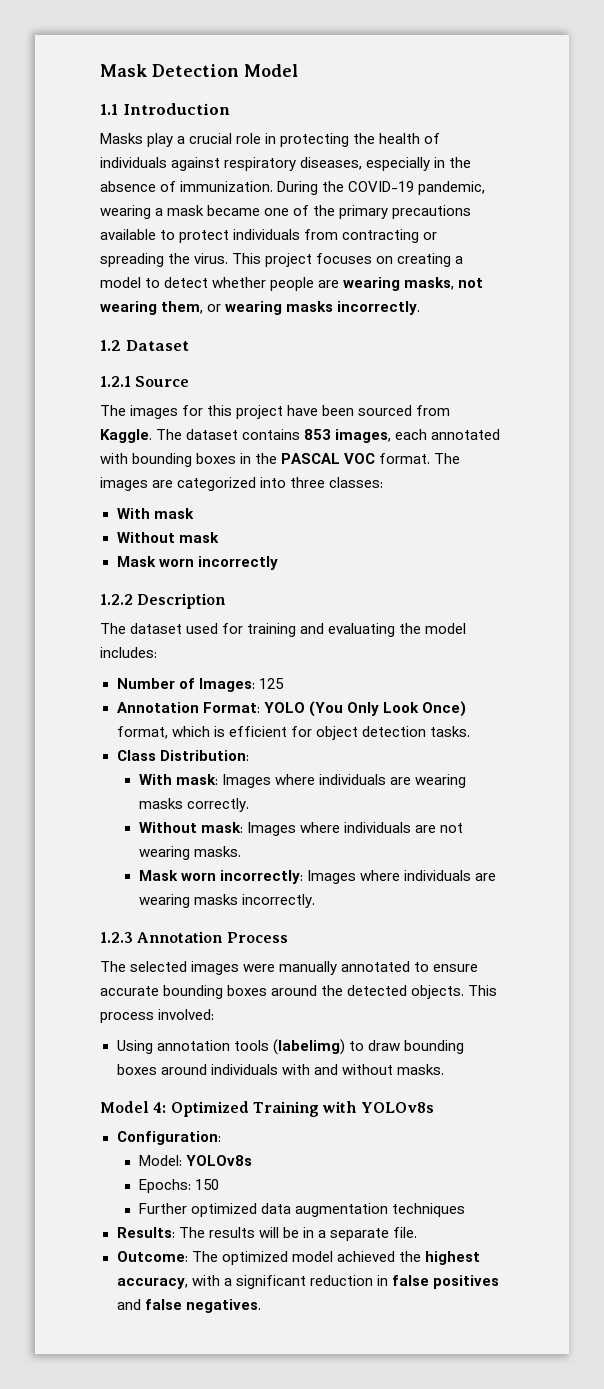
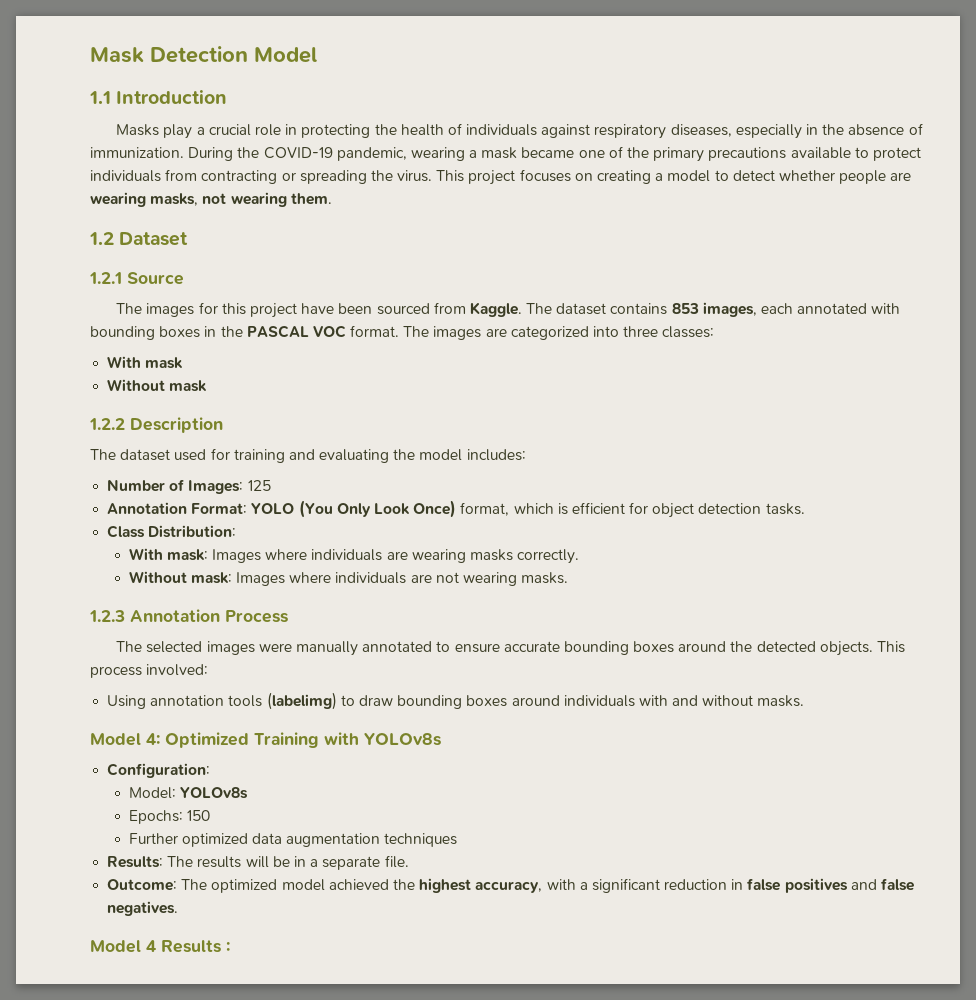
- This project focuses on creating a model to detect whether people are wearing masks, not wearing them, or wearing masks incorrectly.
+ This project focuses on creating a model to detect whether people are wearing masks, not wearing them.
- Mask worn incorrectly
- Mask worn incorrectly: Images where individuals are wearing masks incorrectly.
+ Model 4 Results :

